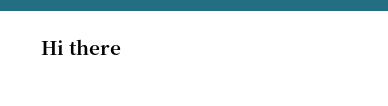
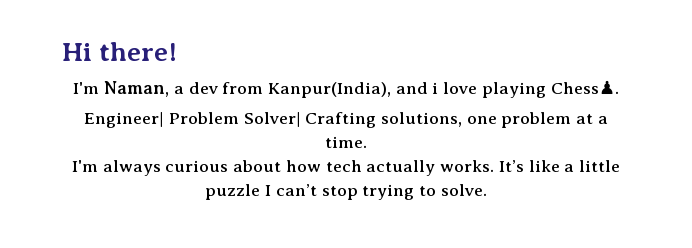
- Hi there
+ Hi there!
+ I'm Naman, a dev from Kanpur(India), and i love playing Chess♟.
+ Engineer| Problem Solver| Crafting solutions, one problem at a time.
+ I'm always curious about how tech actually works. It’s like a little puzzle I can’t stop trying to solve.

